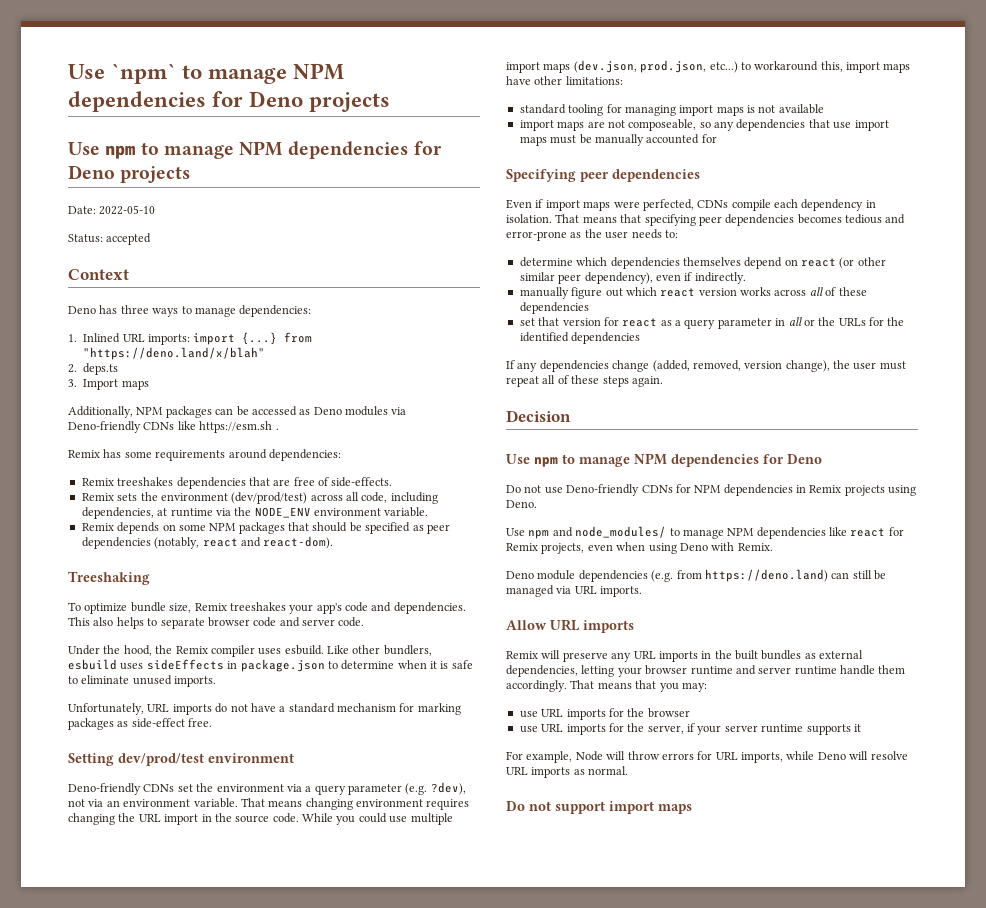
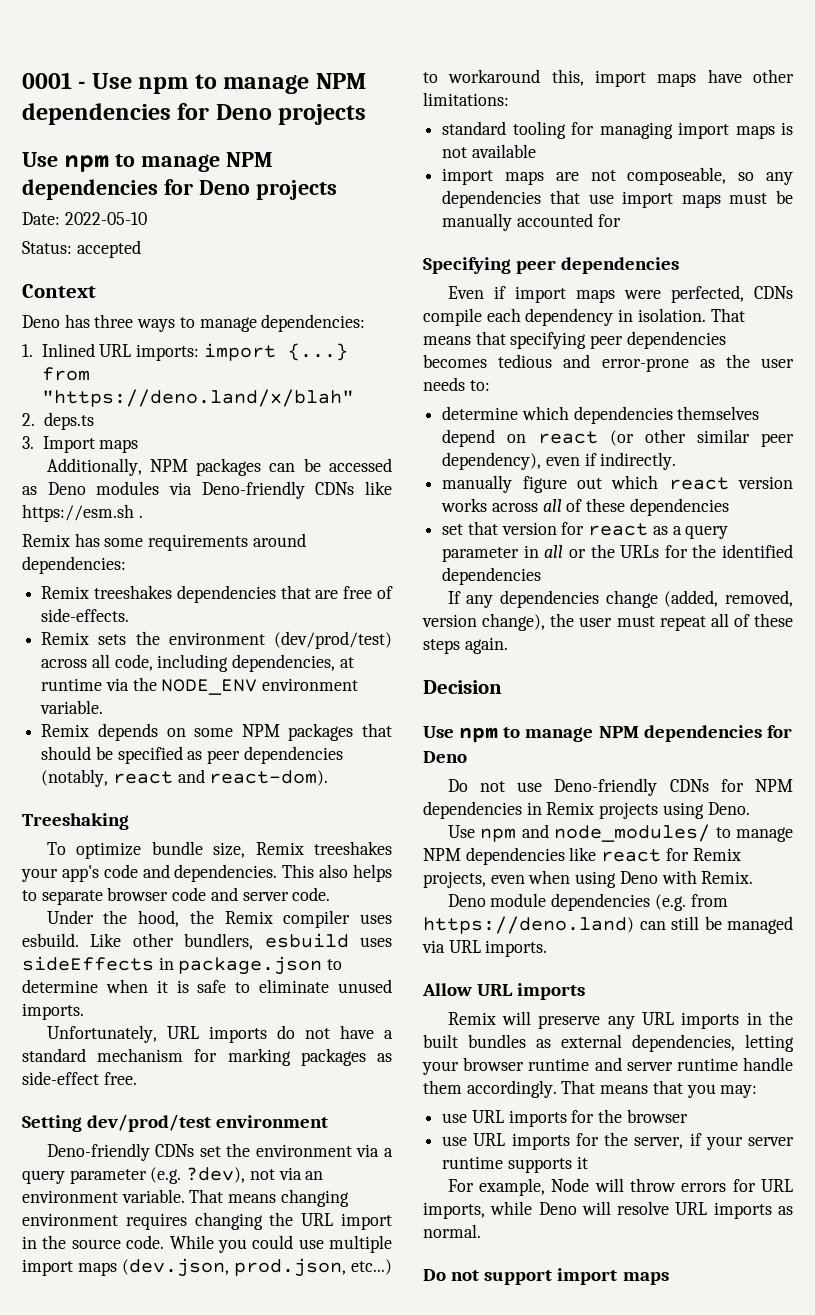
- Use `npm` to manage NPM dependencies for Deno projects
+ 0001 - Use npm to manage NPM dependencies for Deno projects

